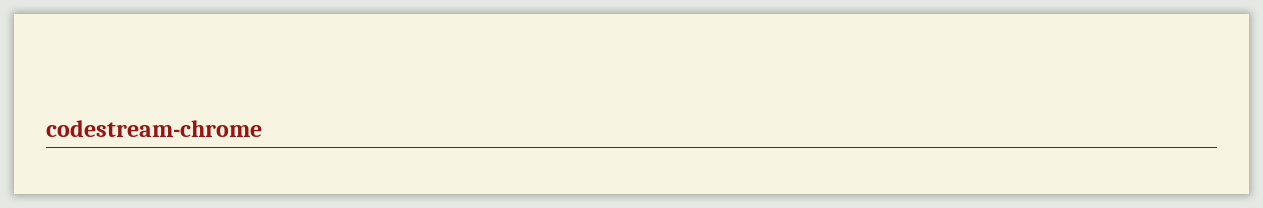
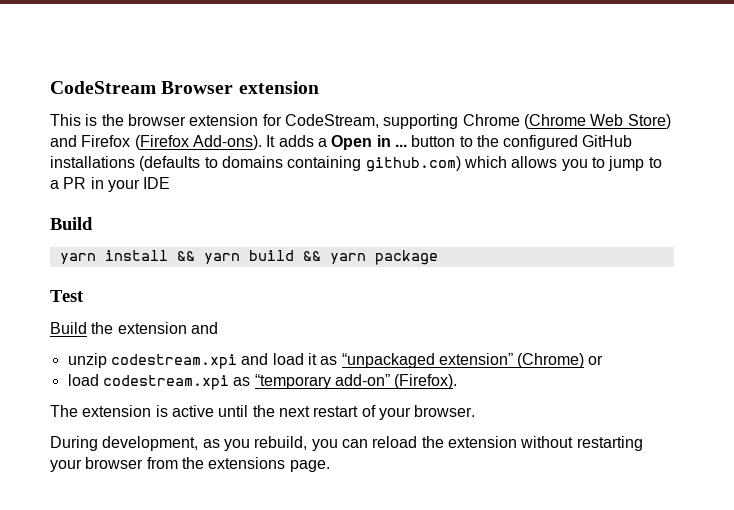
- codestream-chrome
+ CodeStream Browser extension
+ This is the browser extension for CodeStream, supporting Chrome (Chrome Web Store) and Firefox (Firefox Add-ons). It adds a Open in ... button to the configured GitHub installations (defaults to domains containing github.com) which allows you to jump to a PR in your IDE
+ Build
+ yarn install && yarn build && yarn package
+ Test
+ Build the extension and
+ unzip codestream.xpi and load it as “unpackaged extension” (Chrome) or
+ load codestream.xpi as “temporary add-on” (Firefox).
+ The extension is active until the next restart of your browser.
+ During development, as you rebuild, you can reload the extension without restarting your browser from the extensions page.

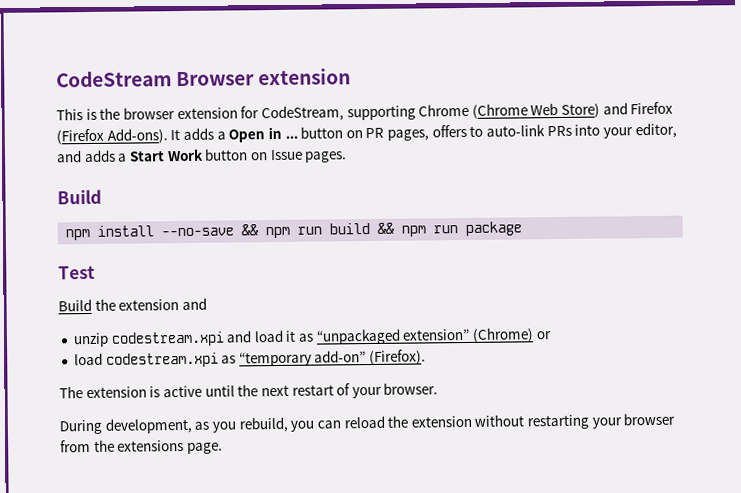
- It adds a Open in ... button to the configured GitHub installations (defaults to domains containing github.com) which allows you to jump to a PR in your IDE
+ It adds a Open in ... button on PR pages, offers to auto-link PRs into your editor, and adds a Start Work button on Issue pages.
  Build
- yarn install && yarn build && yarn package
+ npm install --no-save && npm run build && npm run package

